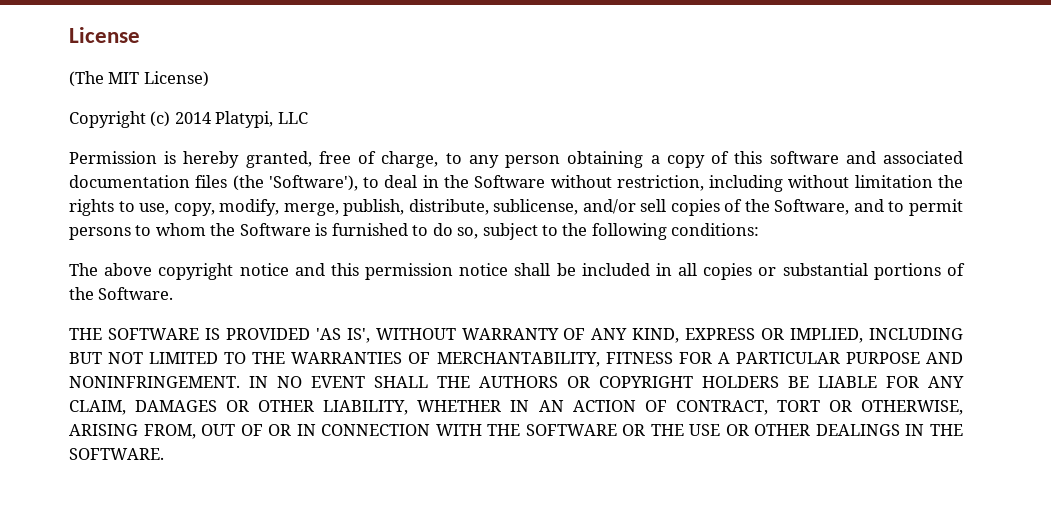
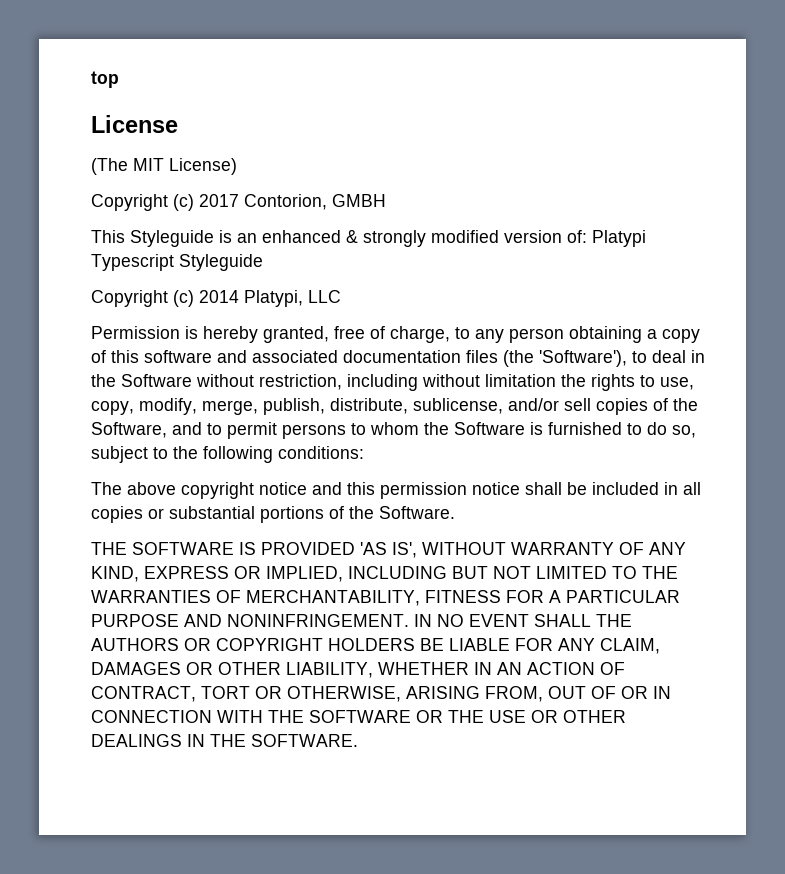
+ top
+ Copyright (c) 2017 Contorion, GMBH
+ This Styleguide is an enhanced & strongly modified version of: Platypi Typescript Styleguide

